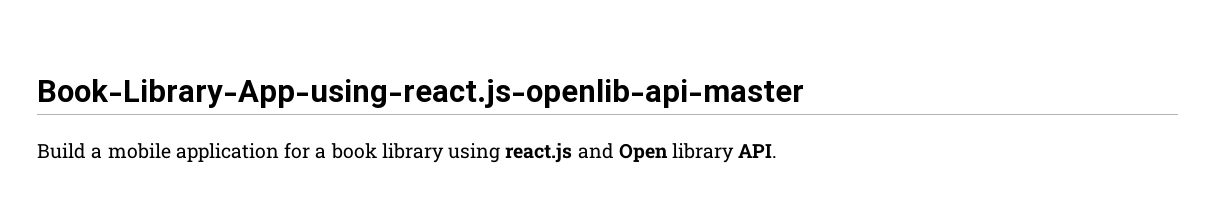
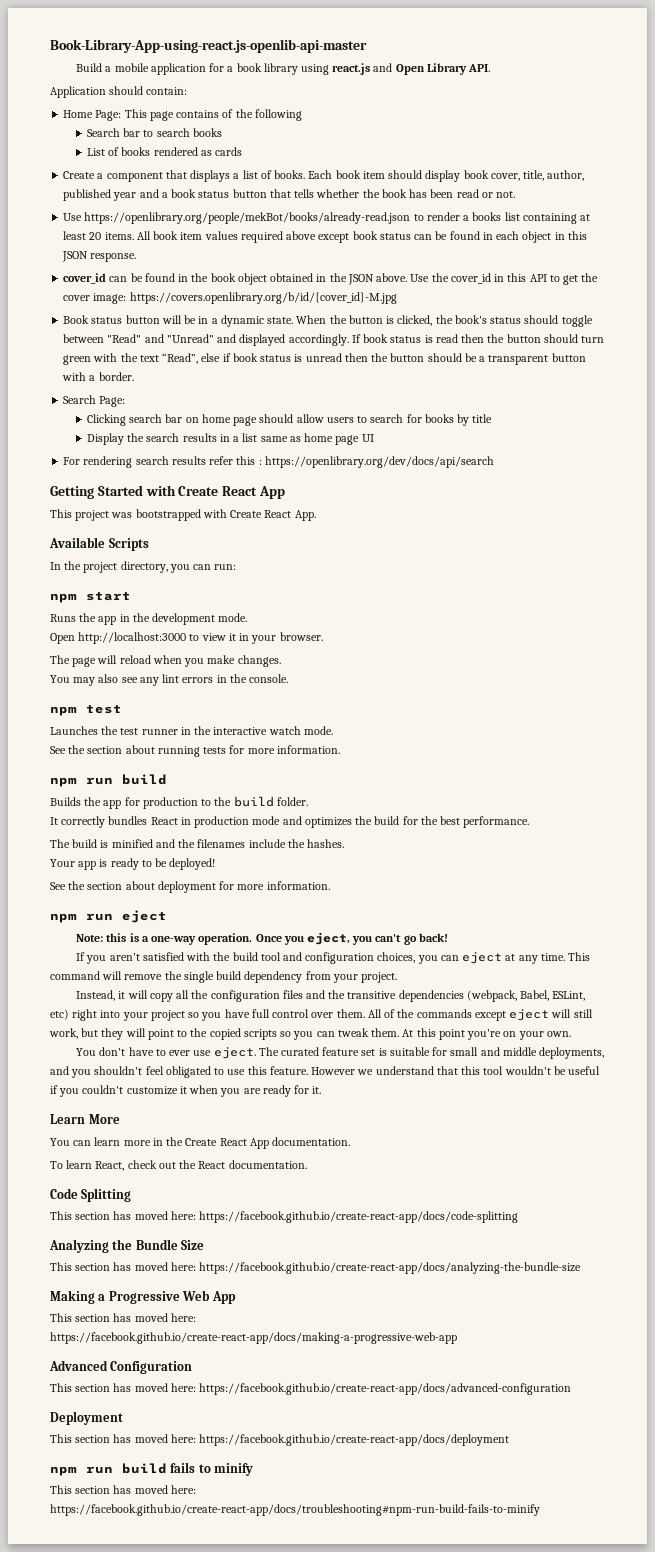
- Build a mobile application for a book library using react.js and Open library API.
+ Build a mobile application for a book library using react.js and Open Library API.
+ Application should contain:
+ Home Page: This page contains of the following
+ Search bar to search books
+ List of books rendered as cards
+ Create a component that displays a list of books. Each book item should display book cover, title, author, published year and a book status button that tells whether the book has been read or not.
+ Use https://openlibrary.org/people/mekBot/books/already-read.json to render a books list containing at least 20 items. All book item values required above except book status can be found in each object in this JSON response.
+ cover_id can be found in the book object obtained in the JSON above. Use the cover_id in this API to get the cover image: https://covers.openlibrary.org/b/id/{cover_id}-M.jpg
+ Book status button will be in a dynamic state. When the button is clicked, the book's status should toggle between "Read" and "Unread" and displayed accordingly. If book status is read then the button should turn green with the text “Read”, else if book status is unread then the button should be a transparent button with a border.
+ Search Page:
+ Clicking search bar on home page should allow users to search for books by title
+ Display the search results in a list same as home page UI
+ For rendering search results refer this : https://openlibrary.org/dev/docs/api/search
+ Getting Started with Create React App
+ This project was bootstrapped with Create React App.
+ Available Scripts
+ In the project directory, you can run:
+ npm start
+ Runs the app in the development mode.
+ Open http://localhost:3000 to view it in your browser.
+ The page will reload when you make changes.
+ You may also see any lint errors in the console.
+ npm test
+ Launches the test runner in the interactive watch mode.
+ See the section about running tests for more information.
+ npm run build
+ Builds the app for production to the build folder.
+ It correctly bundles React in production mode and optimizes the build for the best performance.
+ The build is minified and the filenames include the hashes.
+ Your app is ready to be deployed!
+ See the section about deployment for more information.
+ npm run eject
+ Note: this is a one-way operation. Once you eject, you can't go back!
+ If you aren't satisfied with the build tool and configuration choices, you can eject at any time. This command will remove the single build dependency from your project.
+ Instead, it will copy all the configuration files and the transitive dependencies (webpack, Babel, ESLint, etc) right into your project so you have full control over them. All of the commands except eject will still work, but they will point to the copied scripts so you can tweak them. At this point you're on your own.
+ You don't have to ever use eject. The curated feature set is suitable for small and middle deployments, and you shouldn't feel obligated to use this feature. However we understand that this tool wouldn't be useful if you couldn't customize it when you are ready for it.
+ Learn More
+ You can learn more in the Create React App documentation.
+ To learn React, check out the React documentation.
+ Code Splitting
+ This section has moved here: https://facebook.github.io/create-react-app/docs/code-splitting
+ Analyzing the Bundle Size
+ This section has moved here: https://facebook.github.io/create-react-app/docs/analyzing-the-bundle-size
+ Making a Progressive Web App
+ This section has moved here: https://facebook.github.io/create-react-app/docs/making-a-progressive-web-app
+ Advanced Configuration
+ This section has moved here: https://facebook.github.io/create-react-app/docs/advanced-configuration
+ Deployment
+ This section has moved here: https://facebook.github.io/create-react-app/docs/deployment
+ npm run build fails to minify
+ This section has moved here: https://facebook.github.io/create-react-app/docs/troubleshooting#npm-run-build-fails-to-minify

